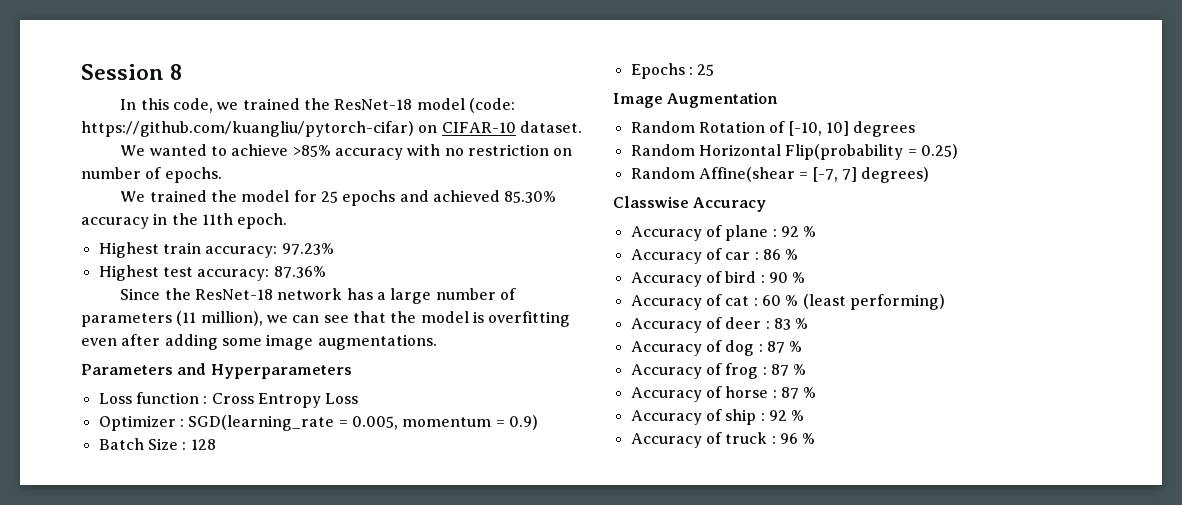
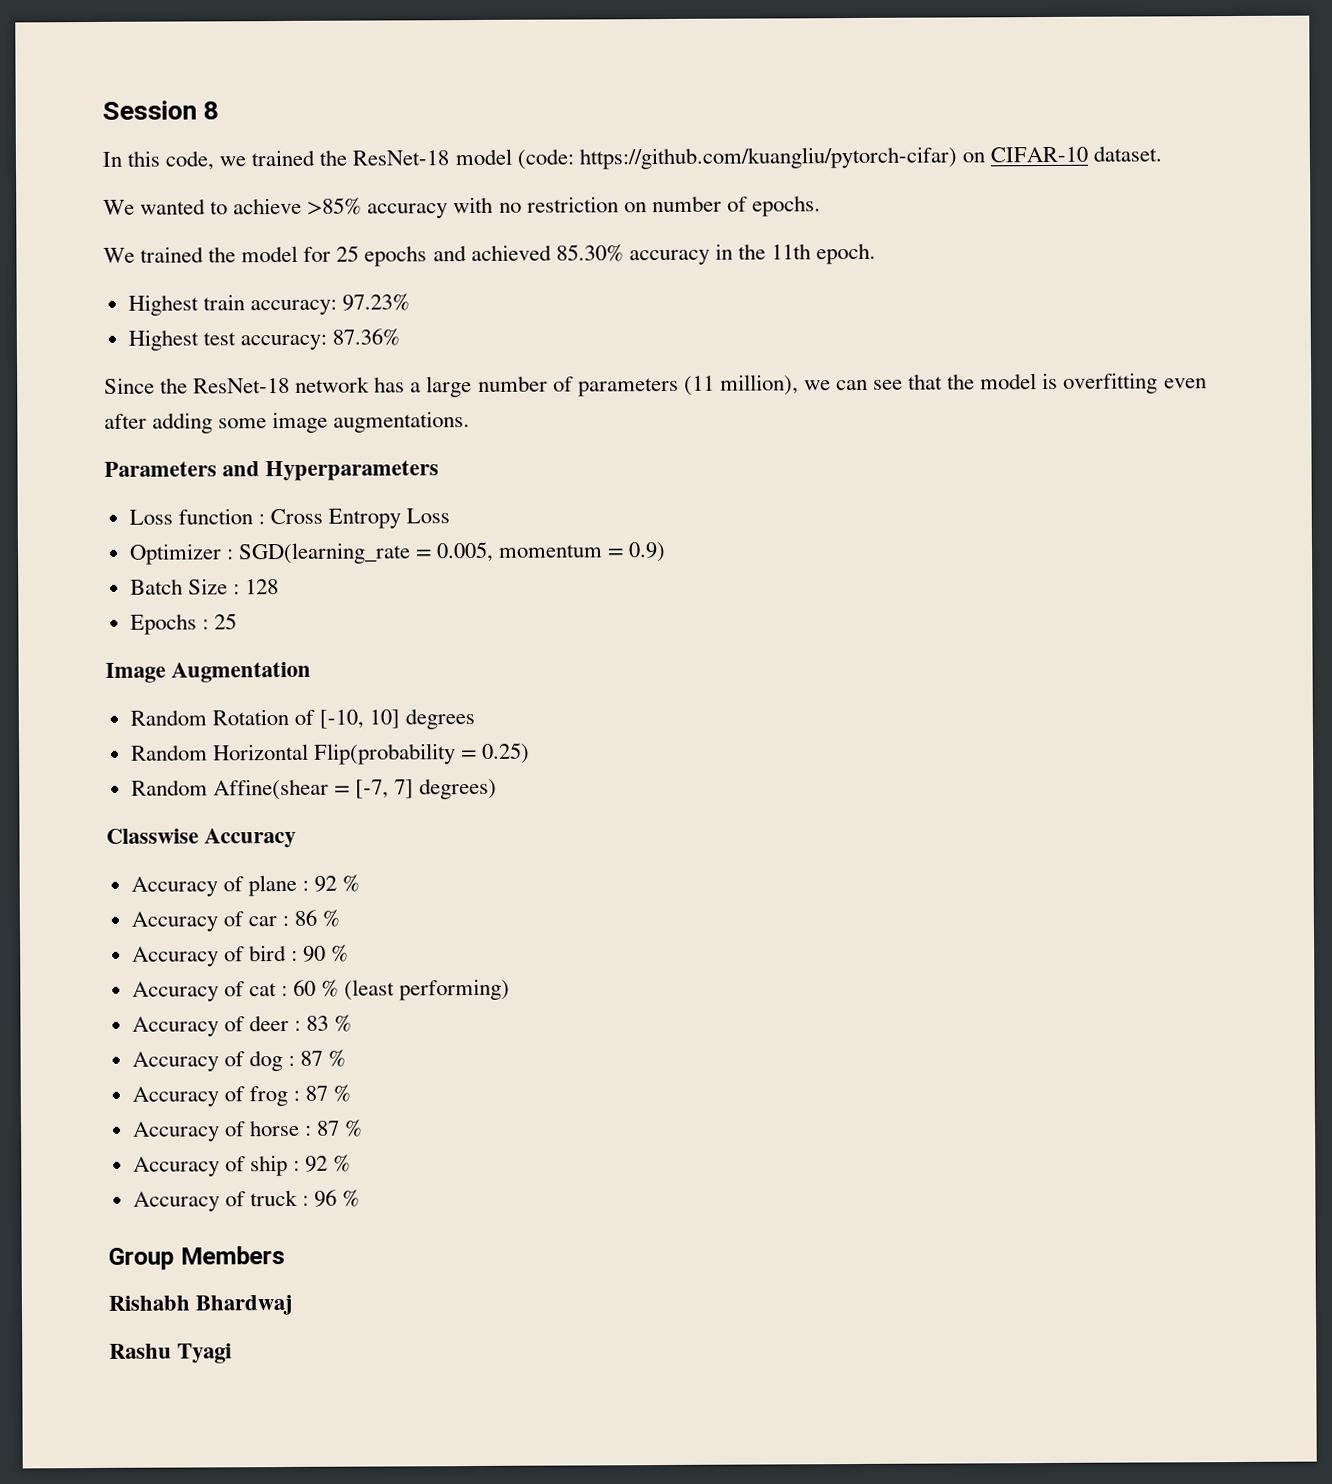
+ Group Members
+ Rishabh Bhardwaj
+ Rashu Tyagi

